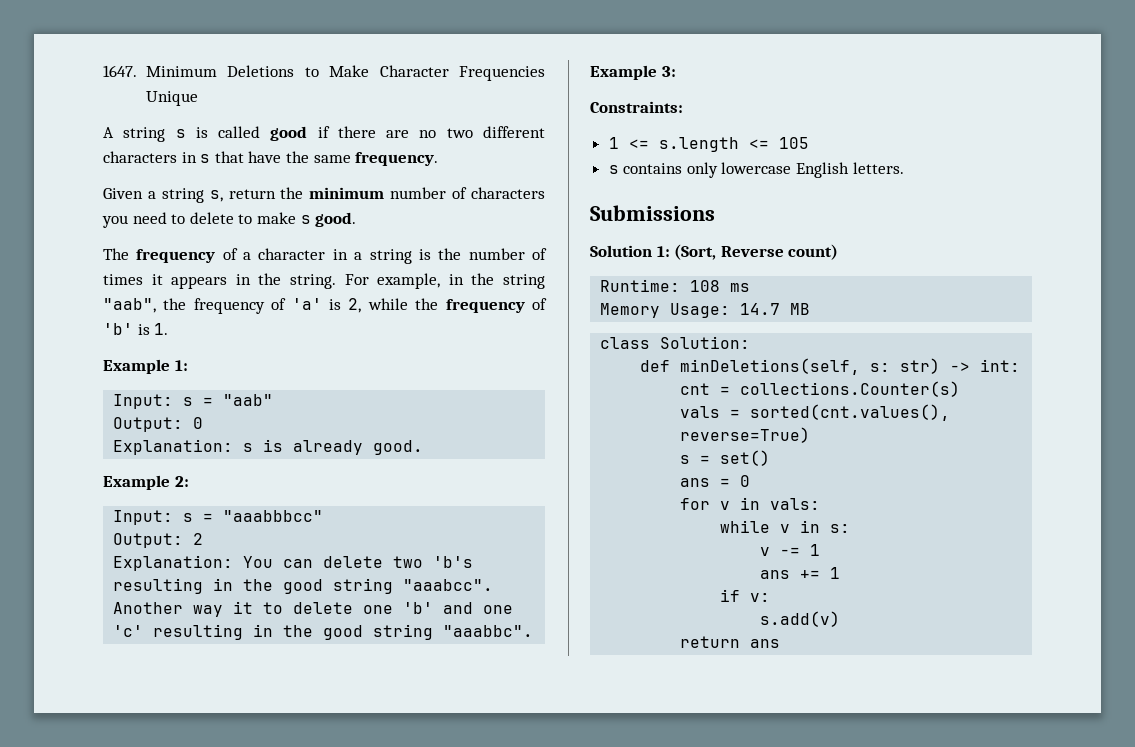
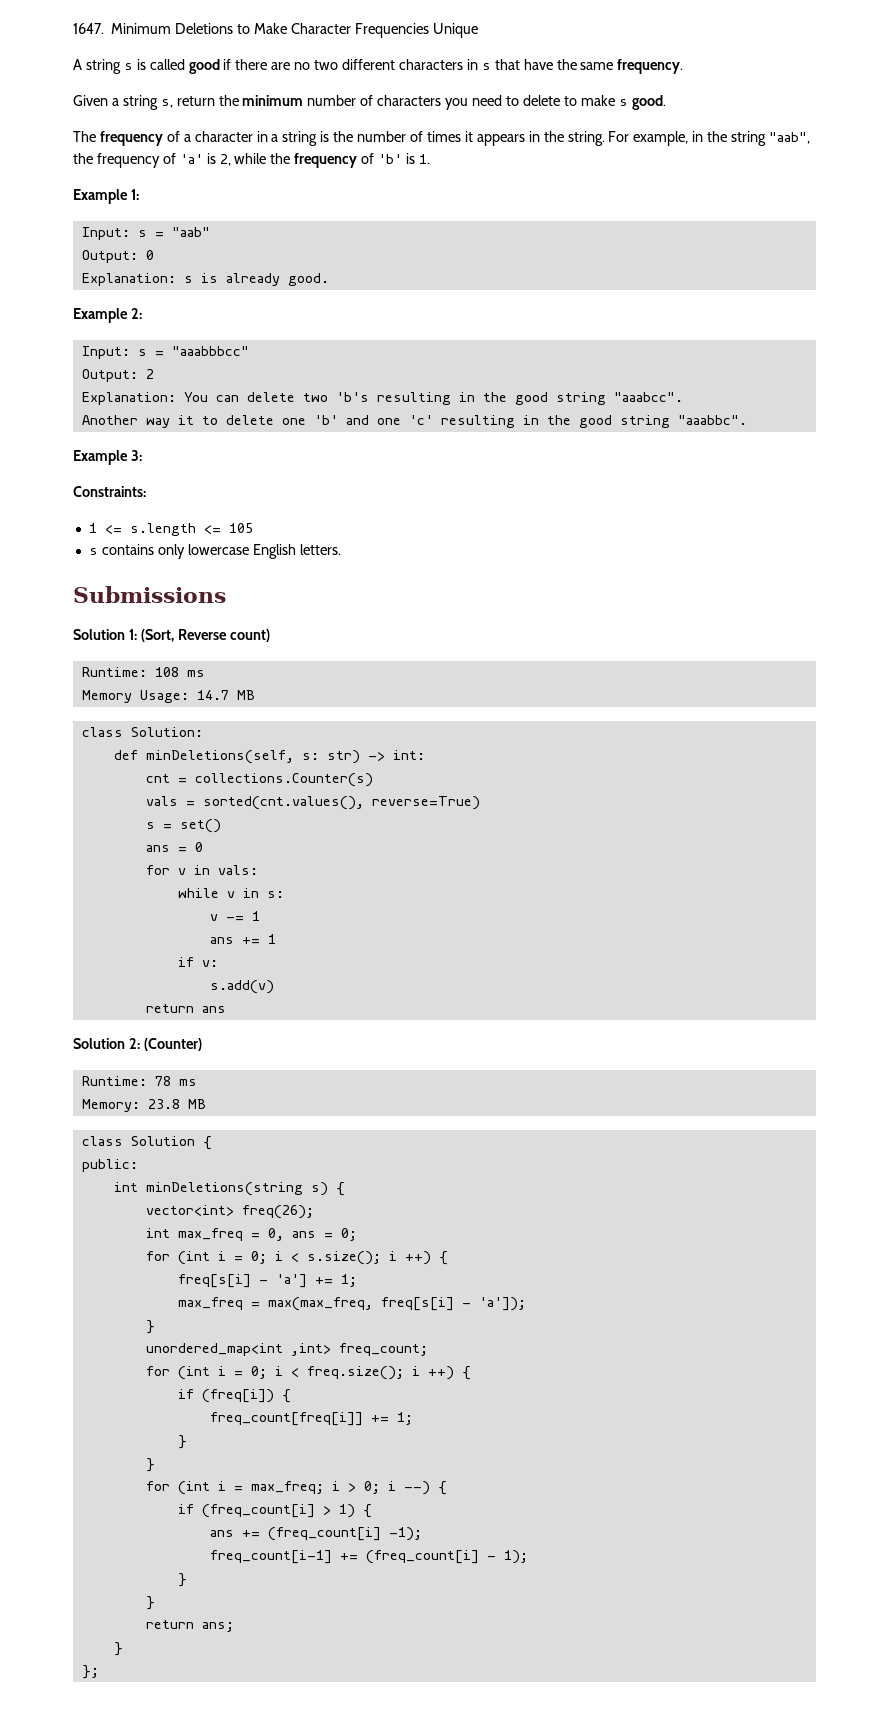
+ Solution 2: (Counter)
+ Runtime: 78 ms
+ Memory: 23.8 MB
+ class Solution {
+ public:
+ int minDeletions(string s) {
+ vector<int> freq(26);
+ int max_freq = 0, ans = 0;
+ for (int i = 0; i < s.size(); i ++) {
+ freq[s[i] - 'a'] += 1;
+ max_freq = max(max_freq, freq[s[i] - 'a']);
+ }
+ unordered_map<int ,int> freq_count;
+ for (int i = 0; i < freq.size(); i ++) {
+ if (freq[i]) {
+ freq_count[freq[i]] += 1;
+ }
+ }
+ for (int i = max_freq; i > 0; i --) {
+ if (freq_count[i] > 1) {
+ ans += (freq_count[i] -1);
+ freq_count[i-1] += (freq_count[i] - 1);
+ }
+ }
+ return ans;
+ }
+ };

